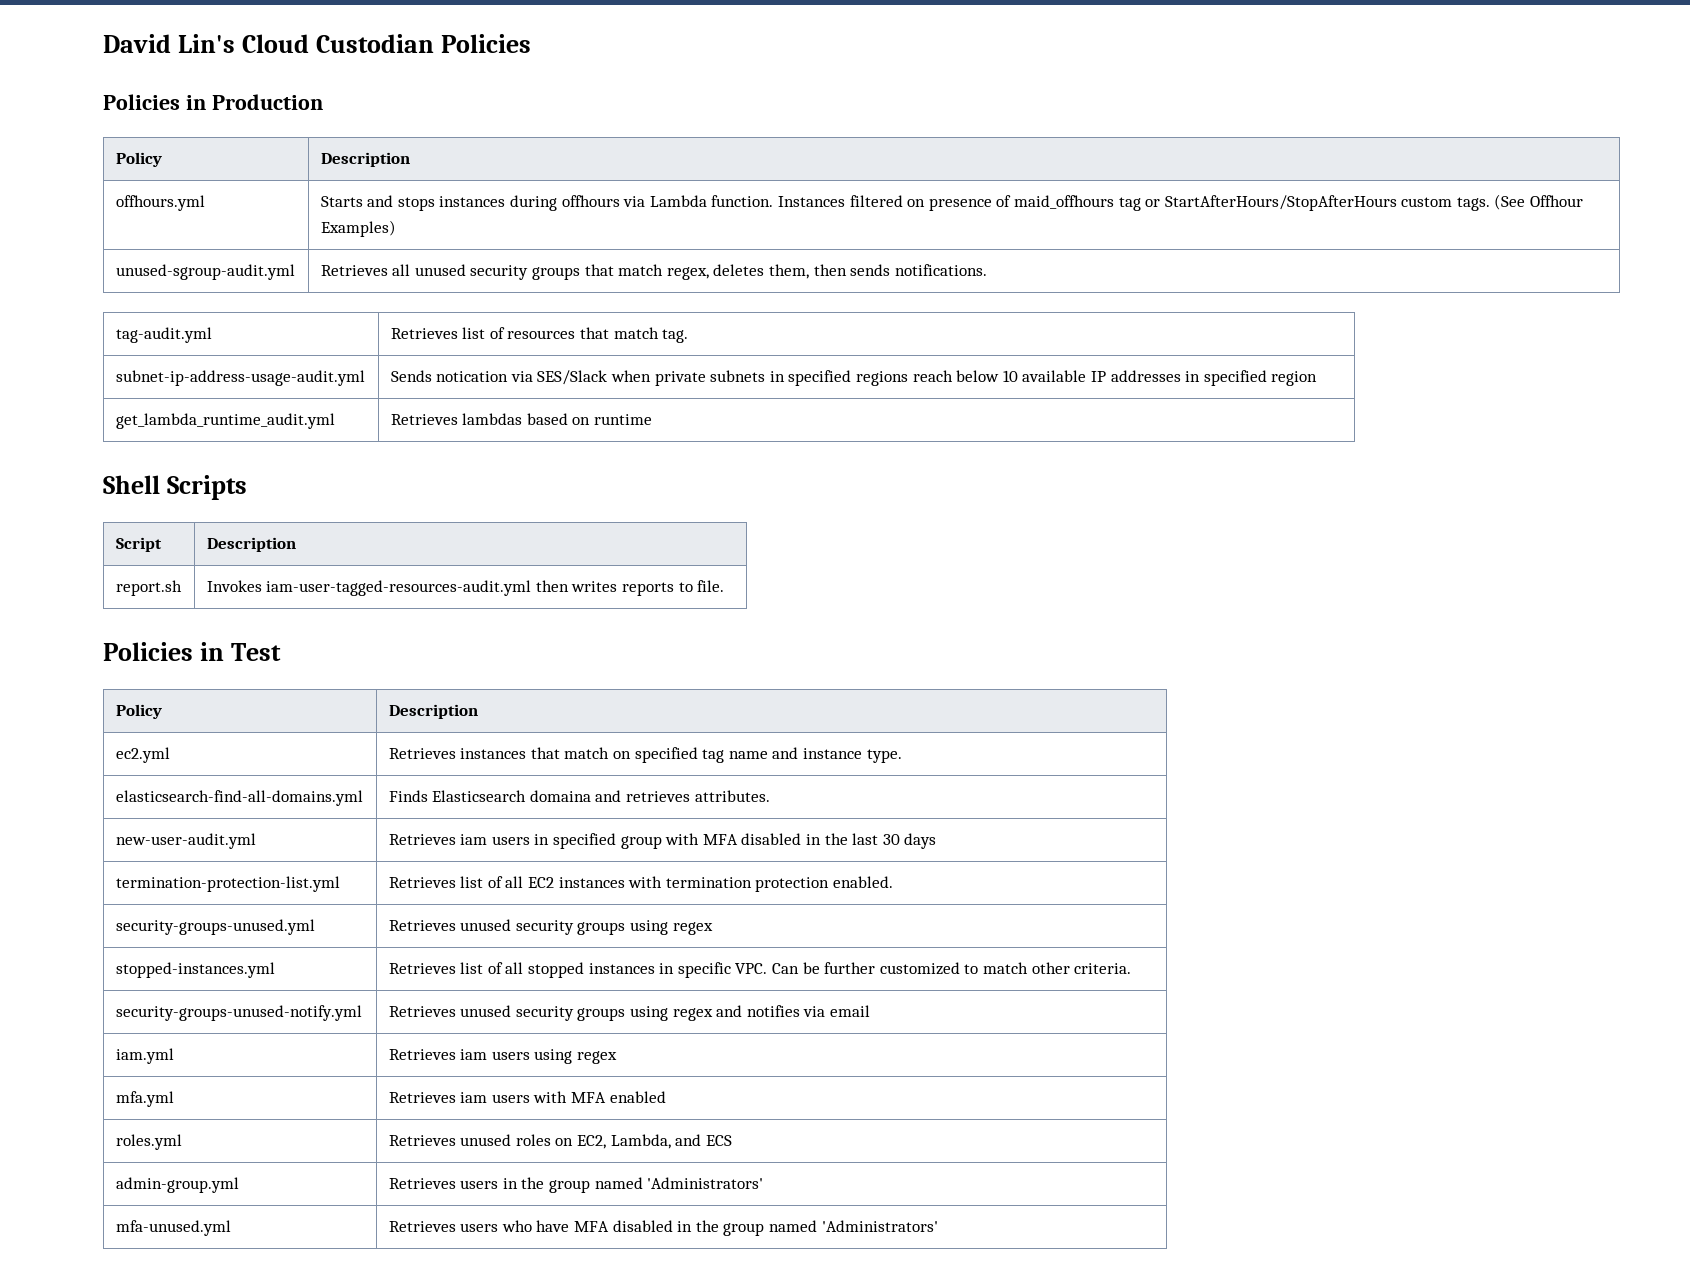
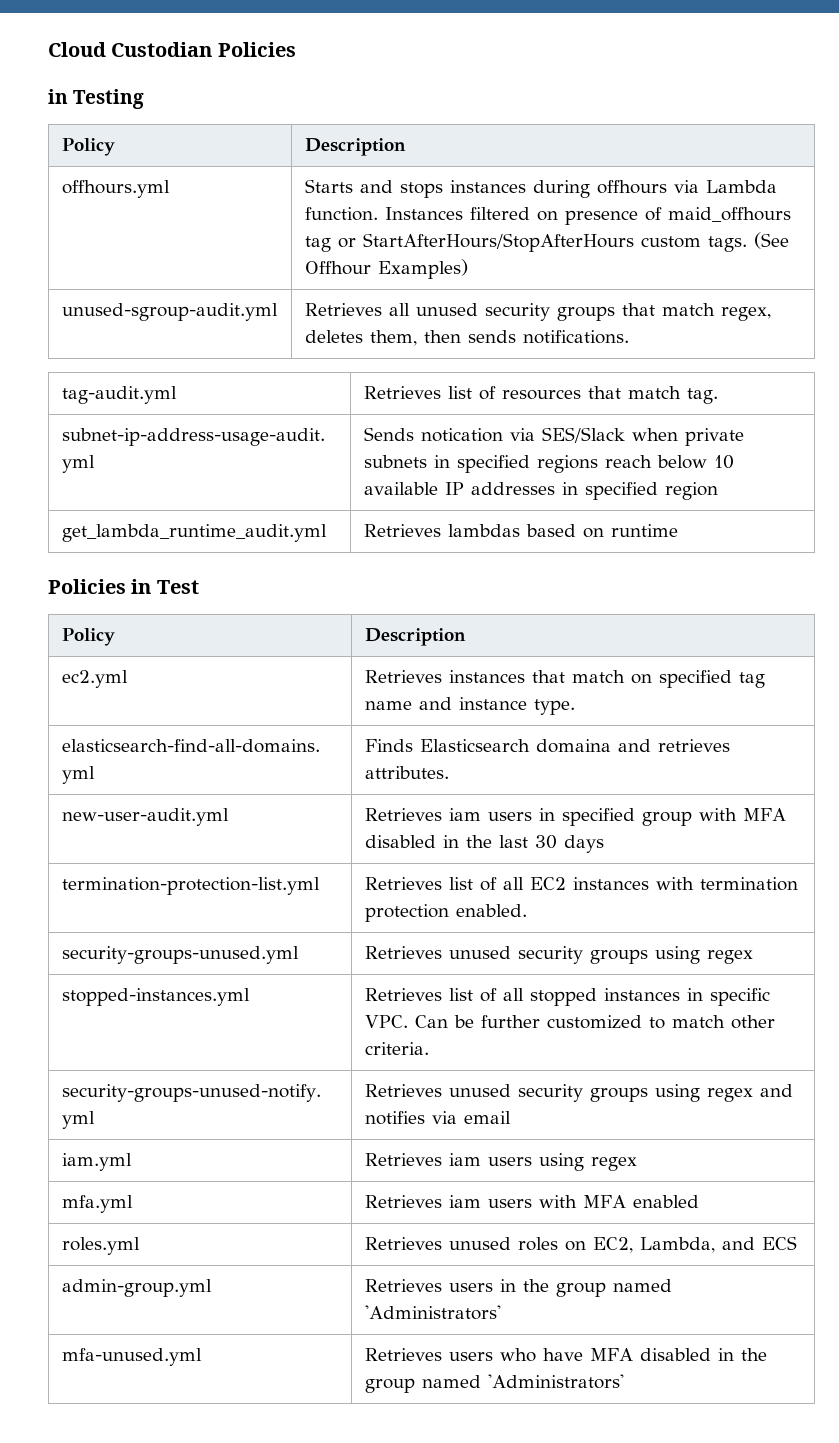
- David Lin's Cloud Custodian Policies
+ Cloud Custodian Policies
- Policies in Production
+ in Testing
- Shell Scripts
- Script | Description
- report.sh | Invokes iam-user-tagged-resources-audit.yml then writes reports to file.

